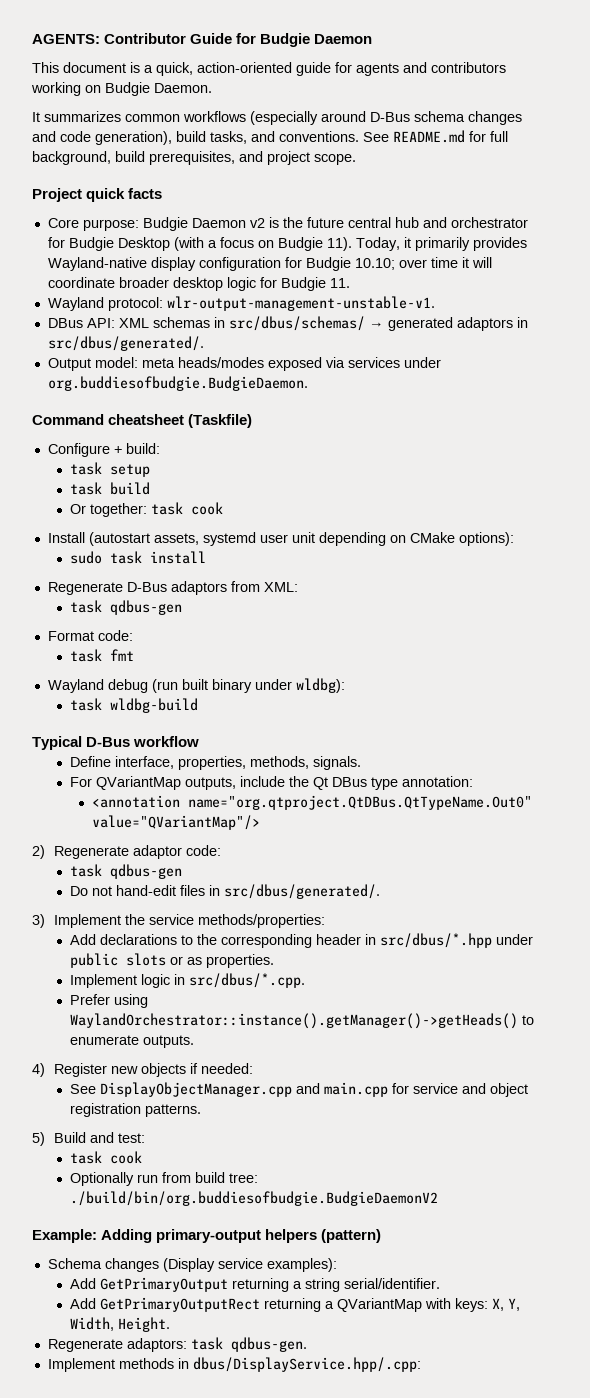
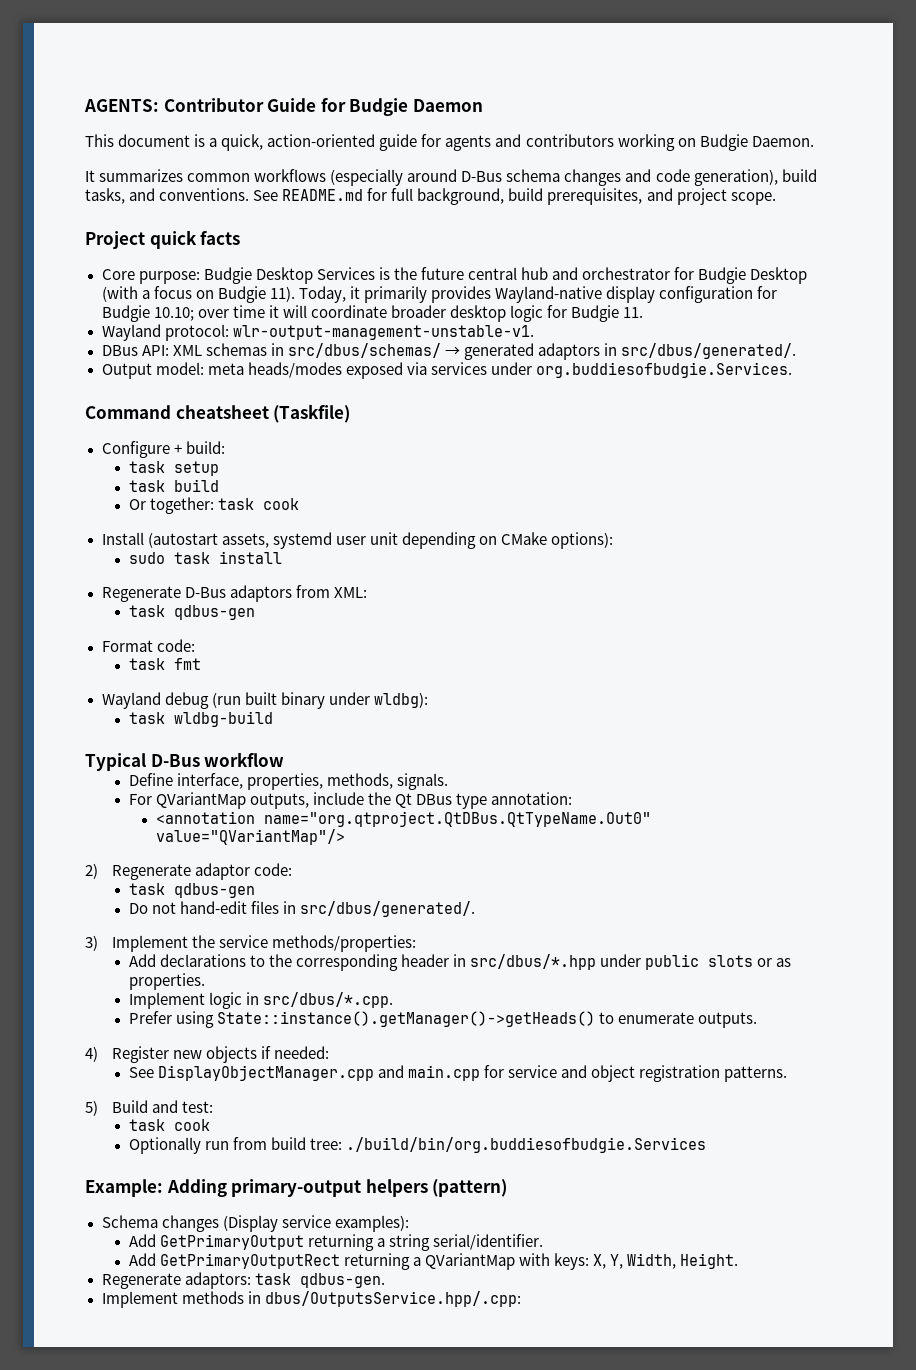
- Core purpose: Budgie Daemon v2 is the future central hub and orchestrator for Budgie Desktop (with a focus on Budgie 11).
+ Core purpose: Budgie Desktop Services is the future central hub and orchestrator for Budgie Desktop (with a focus on Budgie 11).
- Output model: meta heads/modes exposed via services under org.buddiesofbudgie.BudgieDaemon.
+ Output model: meta heads/modes exposed via services under org.buddiesofbudgie.Services.
- Prefer using WaylandOrchestrator::instance().getManager()->getHeads() to enumerate outputs.
+ Prefer using State::instance().getManager()->getHeads() to enumerate outputs.
- Optionally run from build tree: ./build/bin/org.buddiesofbudgie.BudgieDaemonV2
+ Optionally run from build tree: ./build/bin/org.buddiesofbudgie.Services
- Implement methods in dbus/DisplayService.hpp/.cpp:
+ Implement methods in dbus/OutputsService.hpp/.cpp:

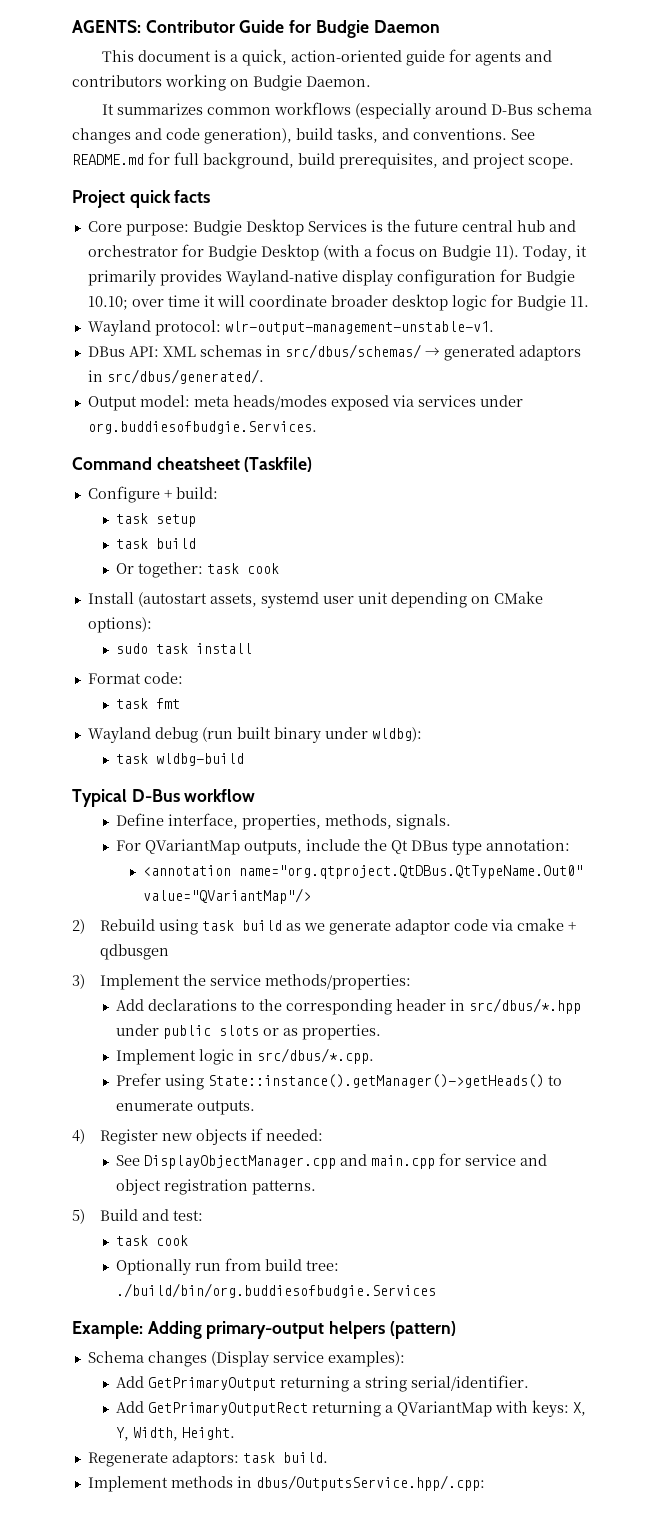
- Regenerate D-Bus adaptors from XML:
- task qdbus-gen
- 2) Regenerate adaptor code:
- task qdbus-gen
- Do not hand-edit files in src/dbus/generated/.
+ 2) Rebuild using task build as we generate adaptor code via cmake + qdbusgen
- Regenerate adaptors: task qdbus-gen.
+ Regenerate adaptors: task build.

